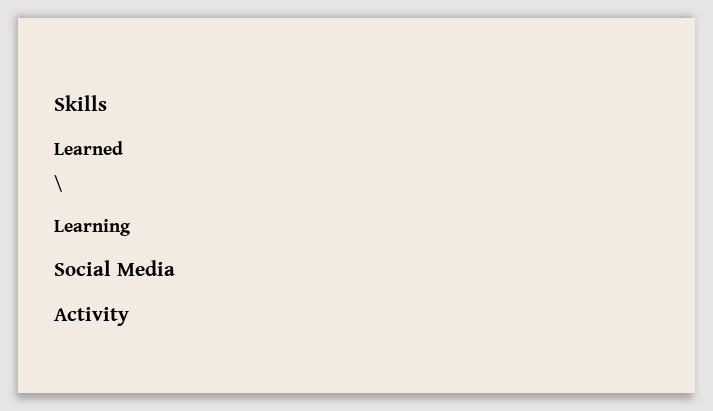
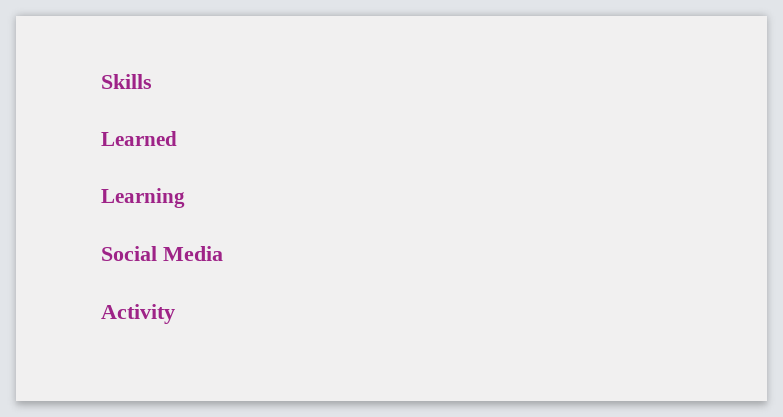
- \

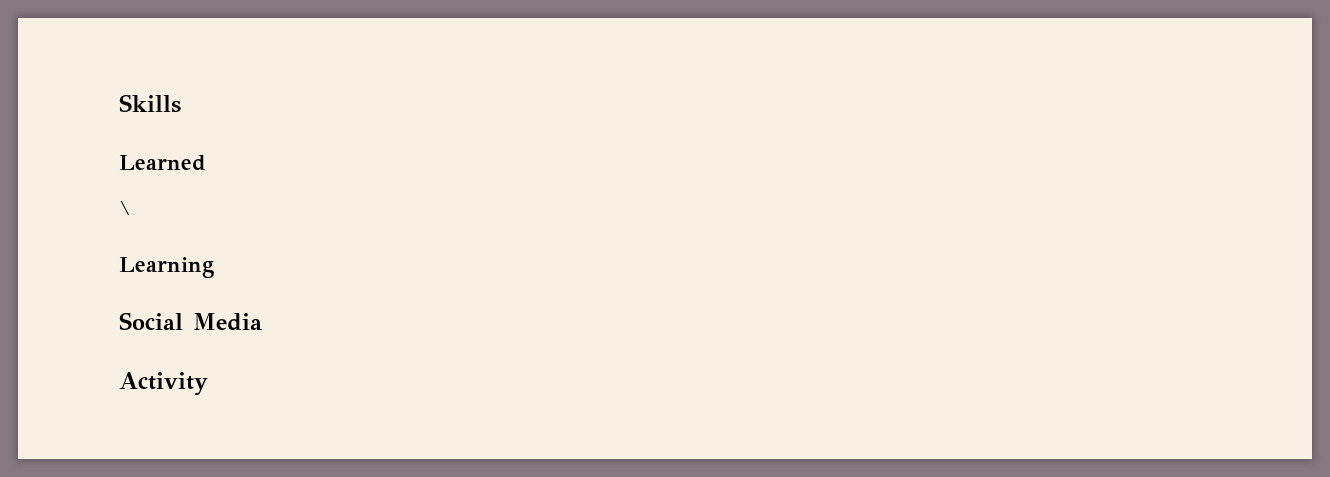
+ \

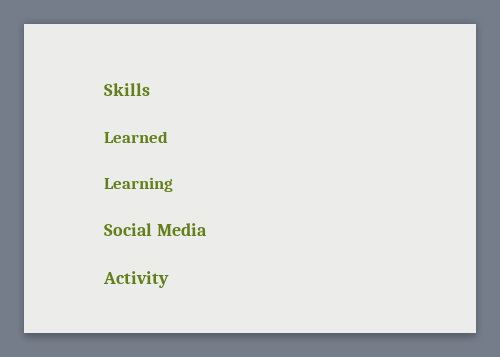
- \

